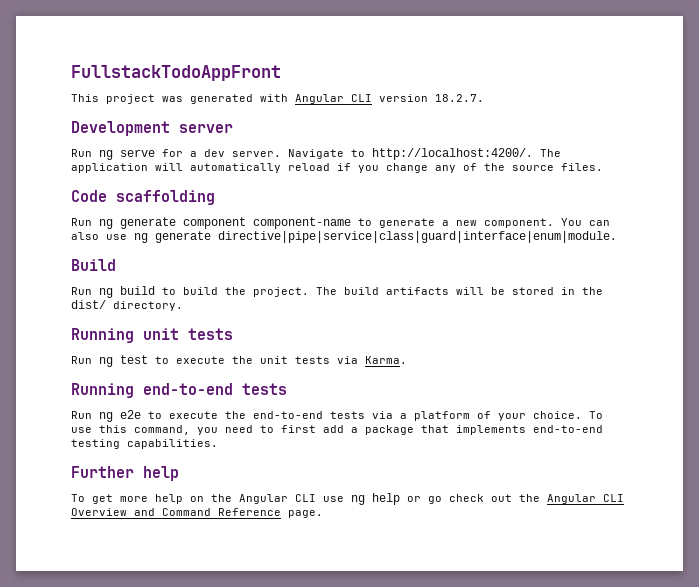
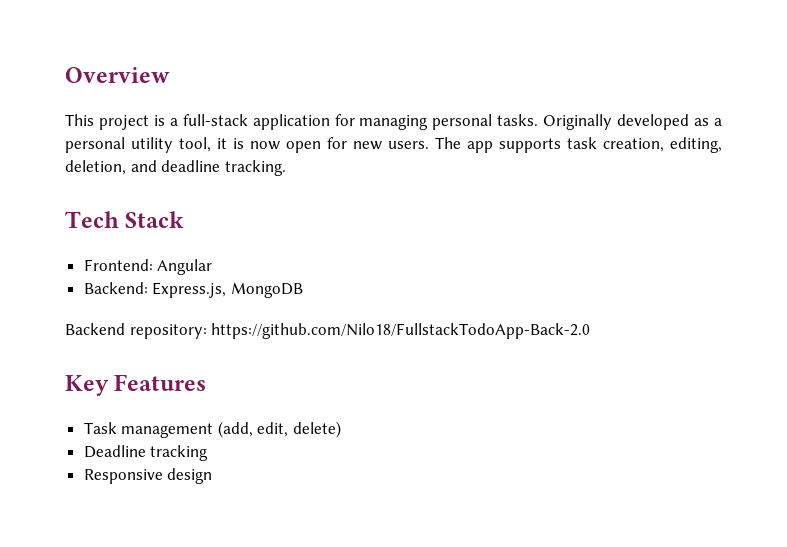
- FullstackTodoAppFront
+ Overview
- This project was generated with Angular CLI version 18.2.7.
- Development server
- Run ng serve for a dev server. Navigate to http://localhost:4200/. The application will automatically reload if you change any of the source files.
- Code scaffolding
- Run ng generate component component-name to generate a new component. You can also use ng generate directive|pipe|service|class|guard|interface|enum|module.
- Build
- Run ng build to build the project. The build artifacts will be stored in the dist/ directory.
- Running unit tests
- Run ng test to execute the unit tests via Karma.
- Running end-to-end tests
- Run ng e2e to execute the end-to-end tests via a platform of your choice. To use this command, you need to first add a package that implements end-to-end testing capabilities.
- Further help
- To get more help on the Angular CLI use ng help or go check out the Angular CLI Overview and Command Reference page.
+ This project is a full-stack application for managing personal tasks. Originally developed as a personal utility tool, it is now open for new users. The app supports task creation, editing, deletion, and deadline tracking.
+ Tech Stack
+ Frontend: Angular
+ Backend: Express.js, MongoDB
+ Backend repository: https://github.com/Nilo18/FullstackTodoApp-Back-2.0
+ Key Features
+ Task management (add, edit, delete)
+ Deadline tracking
+ Responsive design

